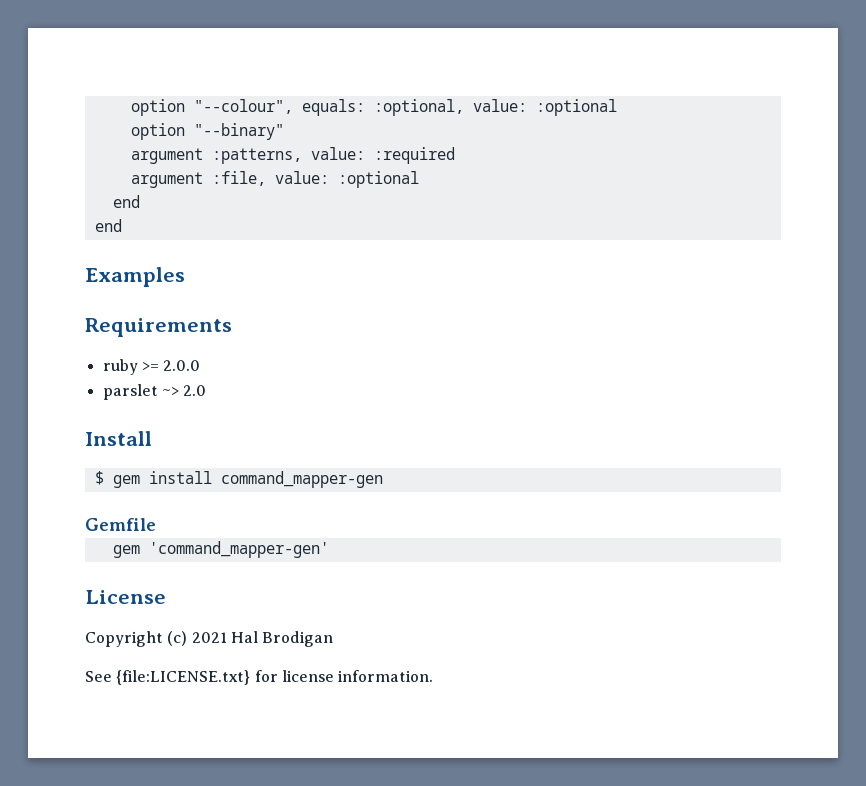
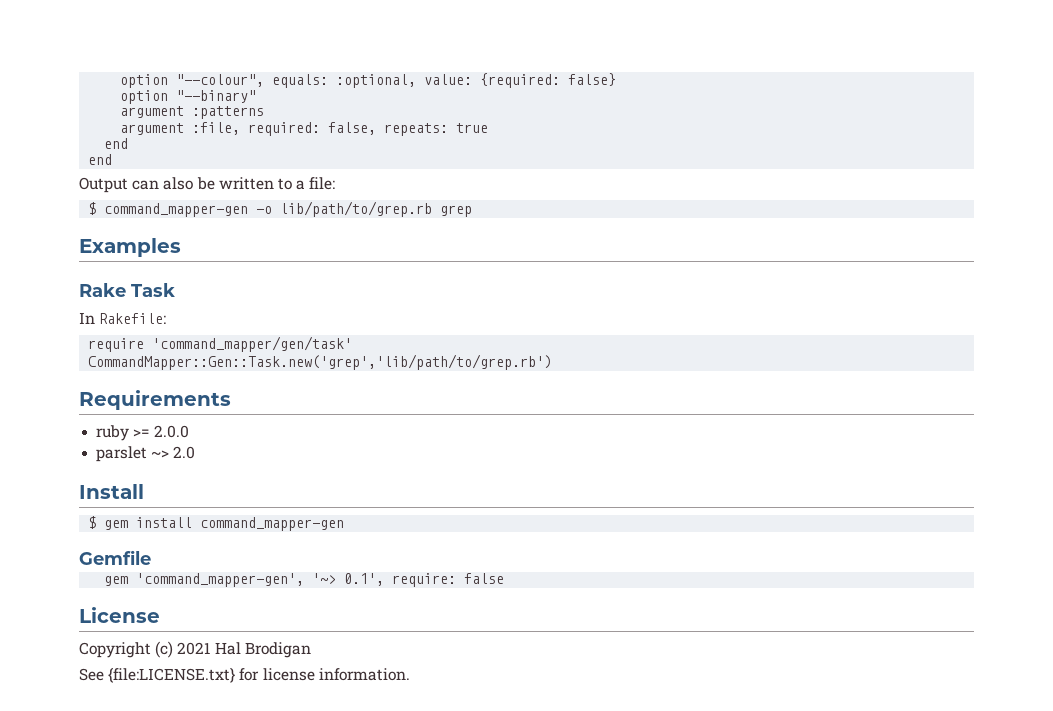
- option "--colour", equals: :optional, value: :optional
+ option "--colour", equals: :optional, value: {required: false}
- argument :patterns, value: :required
+ argument :patterns
- argument :file, value: :optional
+ argument :file, required: false, repeats: true
  end
  end
+ Output can also be written to a file:
+ $ command_mapper-gen -o lib/path/to/grep.rb grep
  Examples
+ Rake Task
+ In Rakefile:
+ require 'command_mapper/gen/task'
+ CommandMapper::Gen::Task.new('grep','lib/path/to/grep.rb')
- gem 'command_mapper-gen'
+ gem 'command_mapper-gen', '~> 0.1', require: false

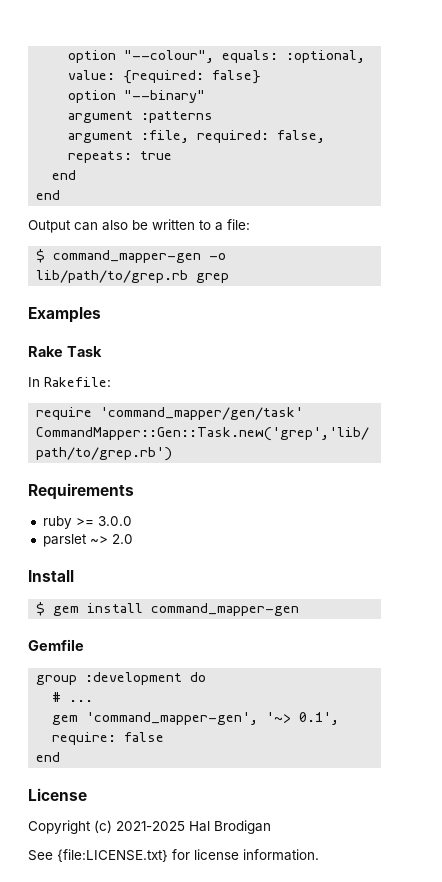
- ruby >= 2.0.0
+ ruby >= 3.0.0
+ group :development do
+ # ...
  gem 'command_mapper-gen', '~> 0.1', require: false
+ end
- Copyright (c) 2021 Hal Brodigan
+ Copyright (c) 2021-2025 Hal Brodigan

